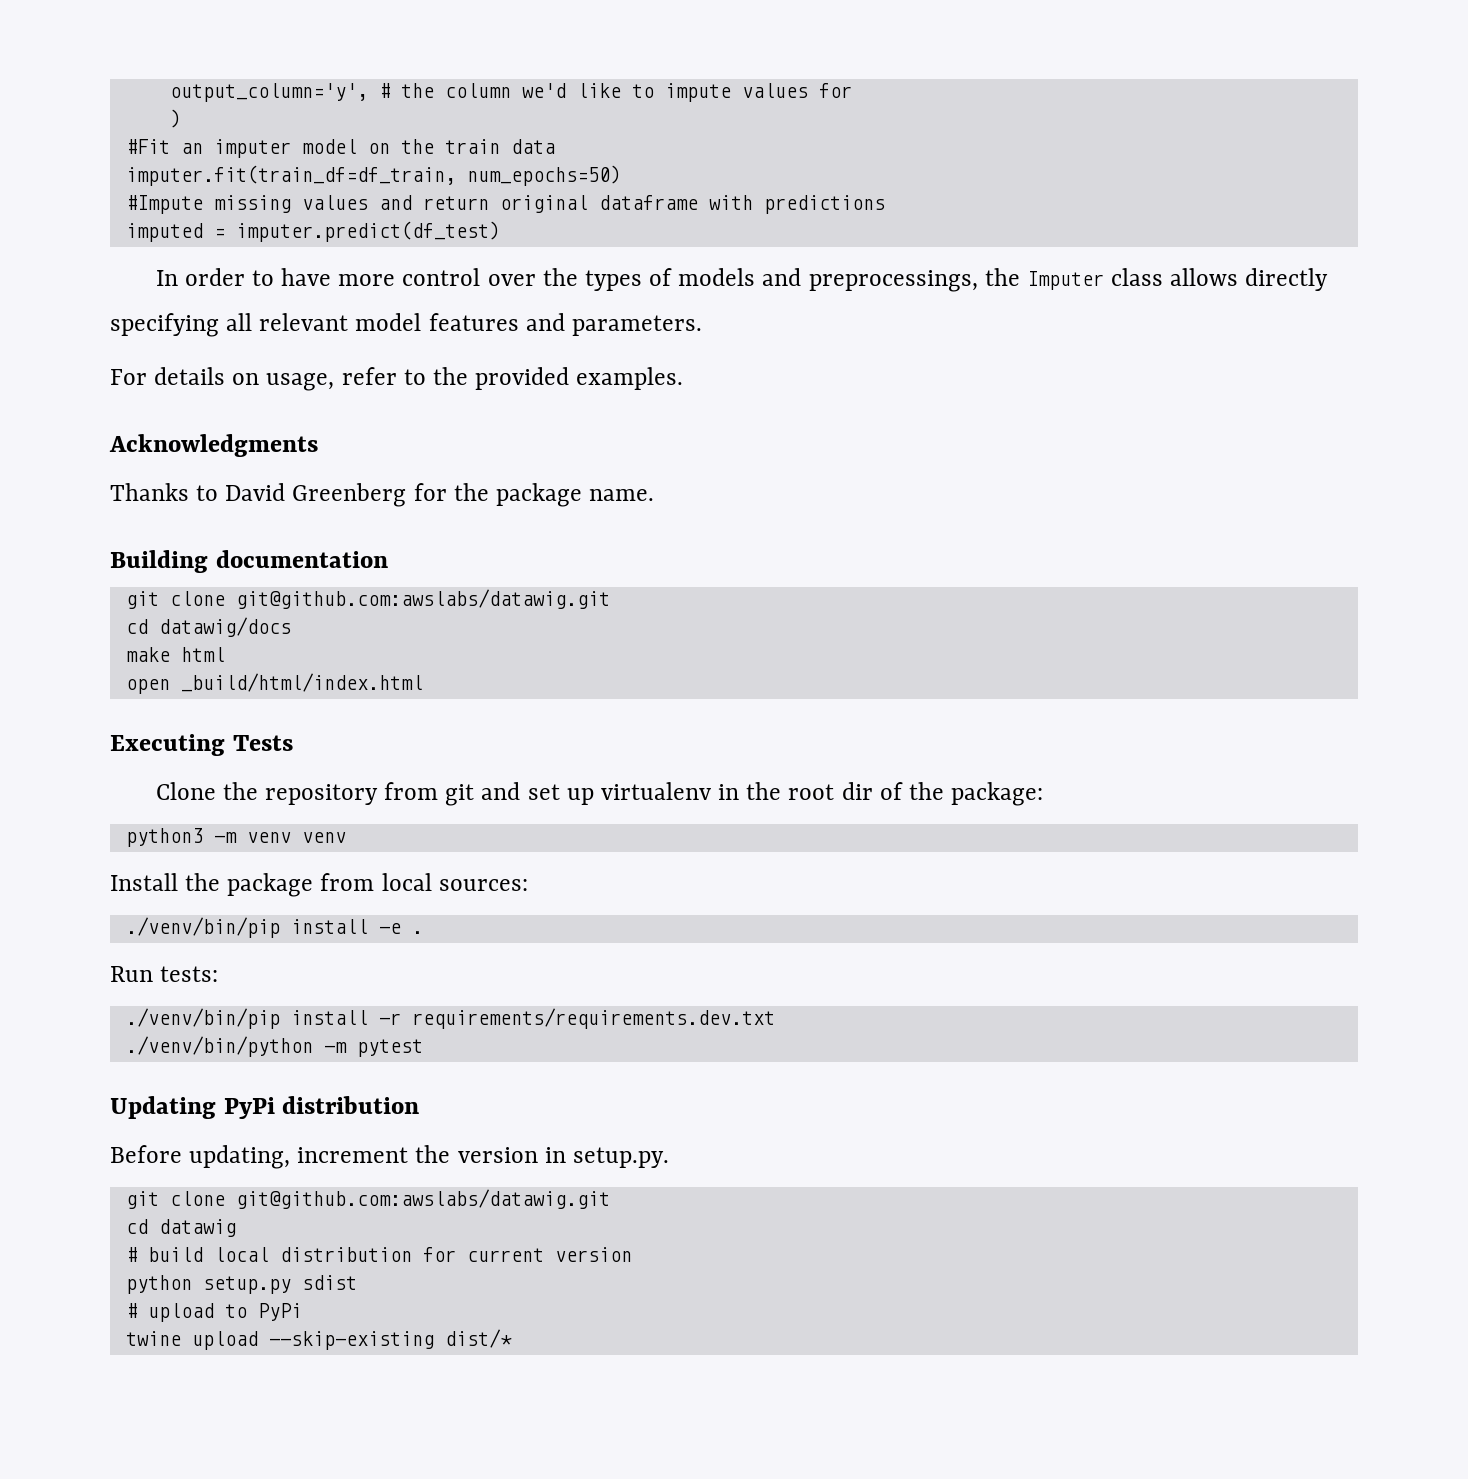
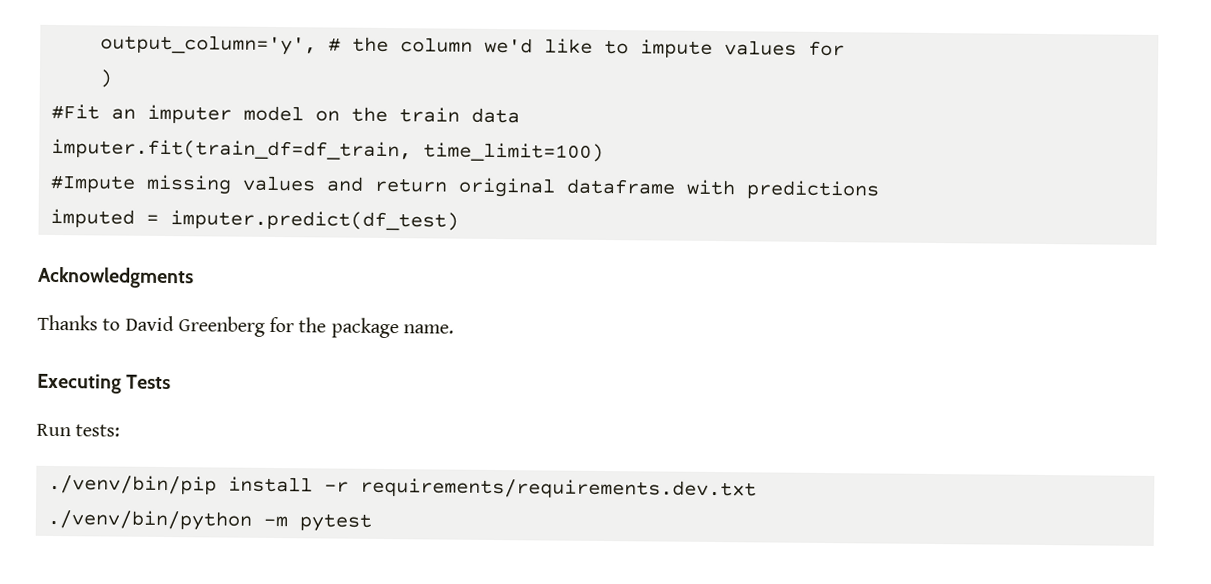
- imputer.fit(train_df=df_train, num_epochs=50)
+ imputer.fit(train_df=df_train, time_limit=100)
- In order to have more control over the types of models and preprocessings, the Imputer class allows directly specifying all relevant model features and parameters.
- For details on usage, refer to the provided examples.
- Building documentation
- git clone git@github.com:awslabs/datawig.git
- cd datawig/docs
- make html
- open _build/html/index.html
  Executing Tests
- Clone the repository from git and set up virtualenv in the root dir of the package:
- python3 -m venv venv
- Install the package from local sources:
- ./venv/bin/pip install -e .
- Updating PyPi distribution
- Before updating, increment the version in setup.py.
- git clone git@github.com:awslabs/datawig.git
- cd datawig
- # build local distribution for current version
- python setup.py sdist
- # upload to PyPi
- twine upload --skip-existing dist/*

